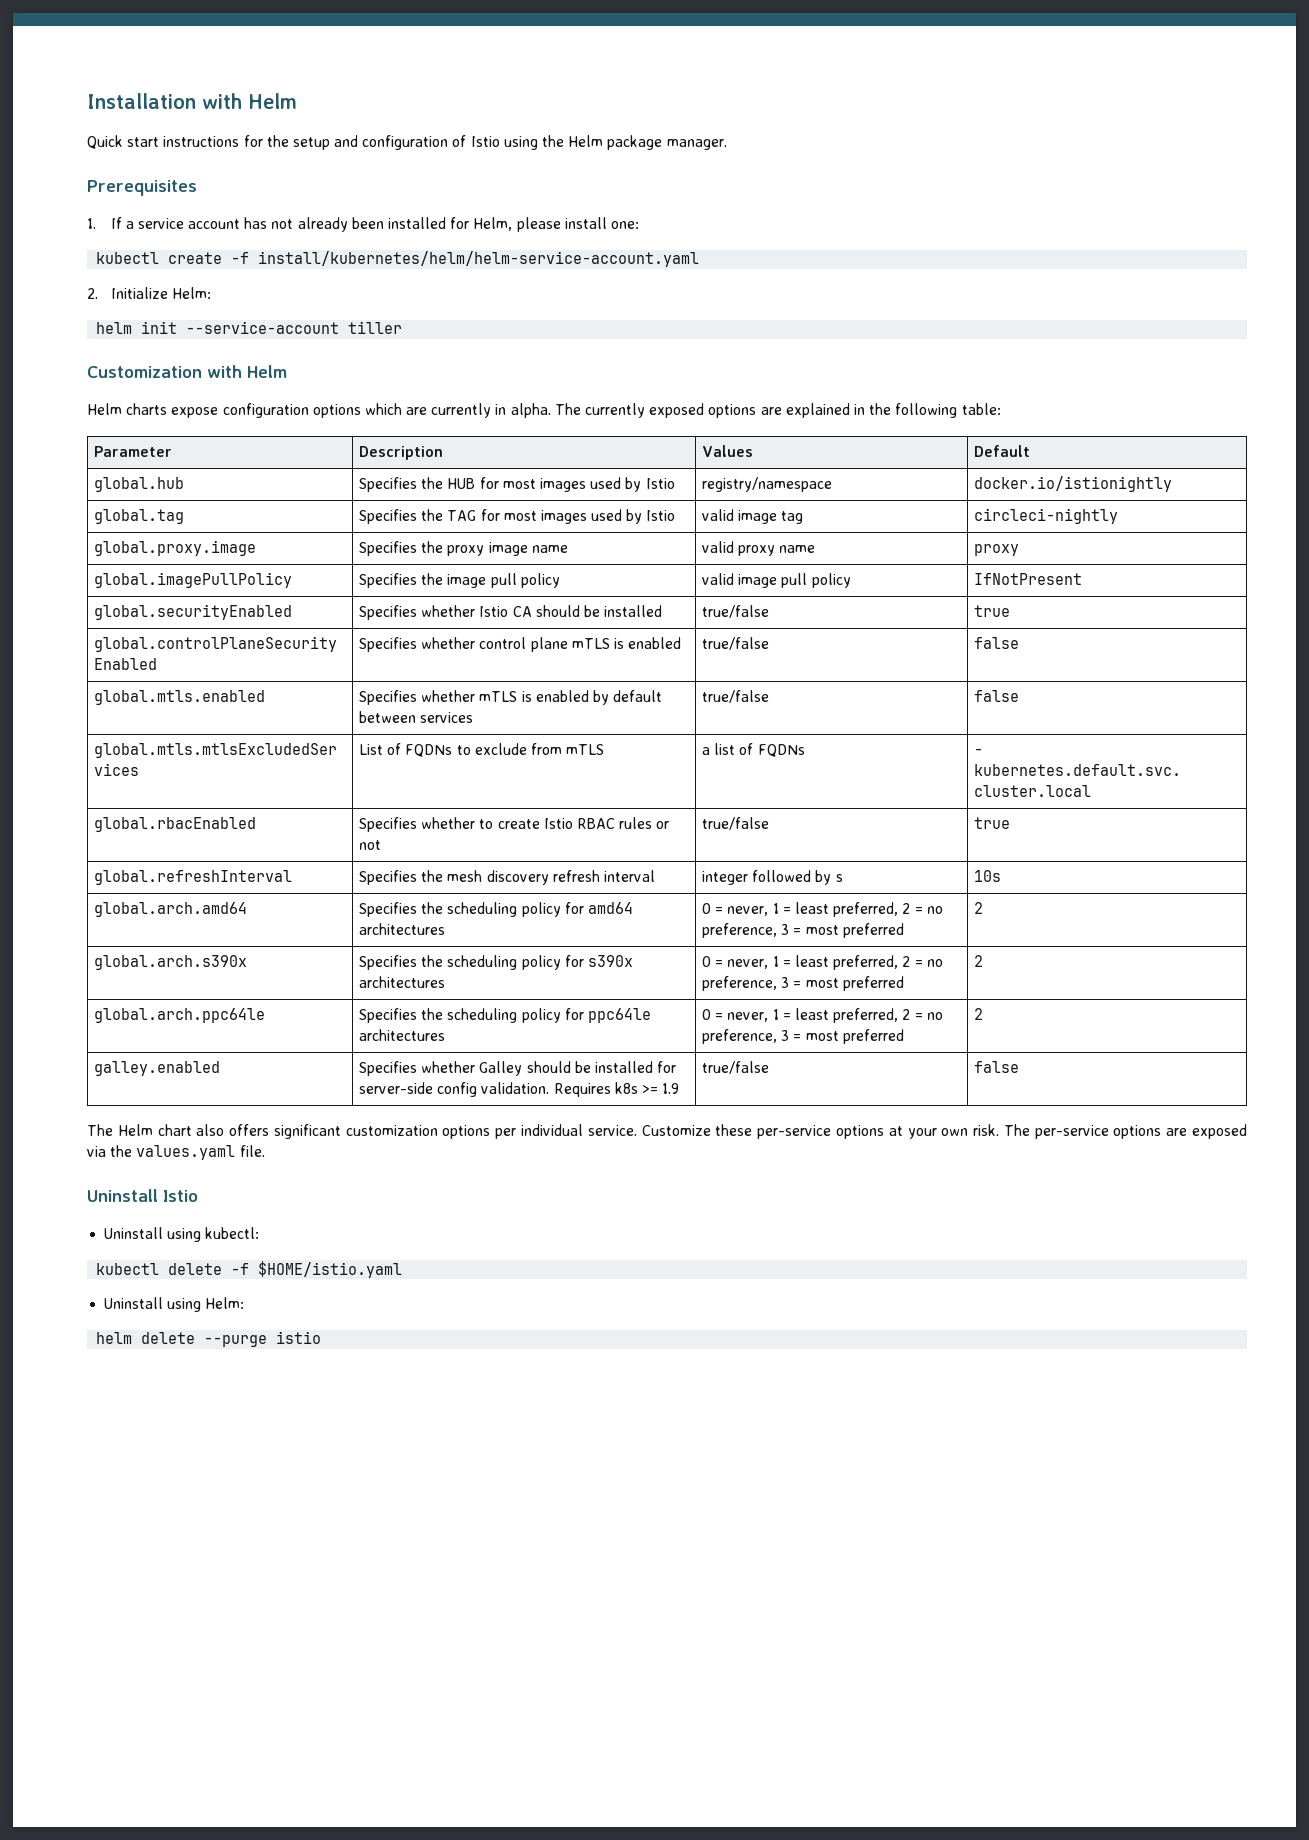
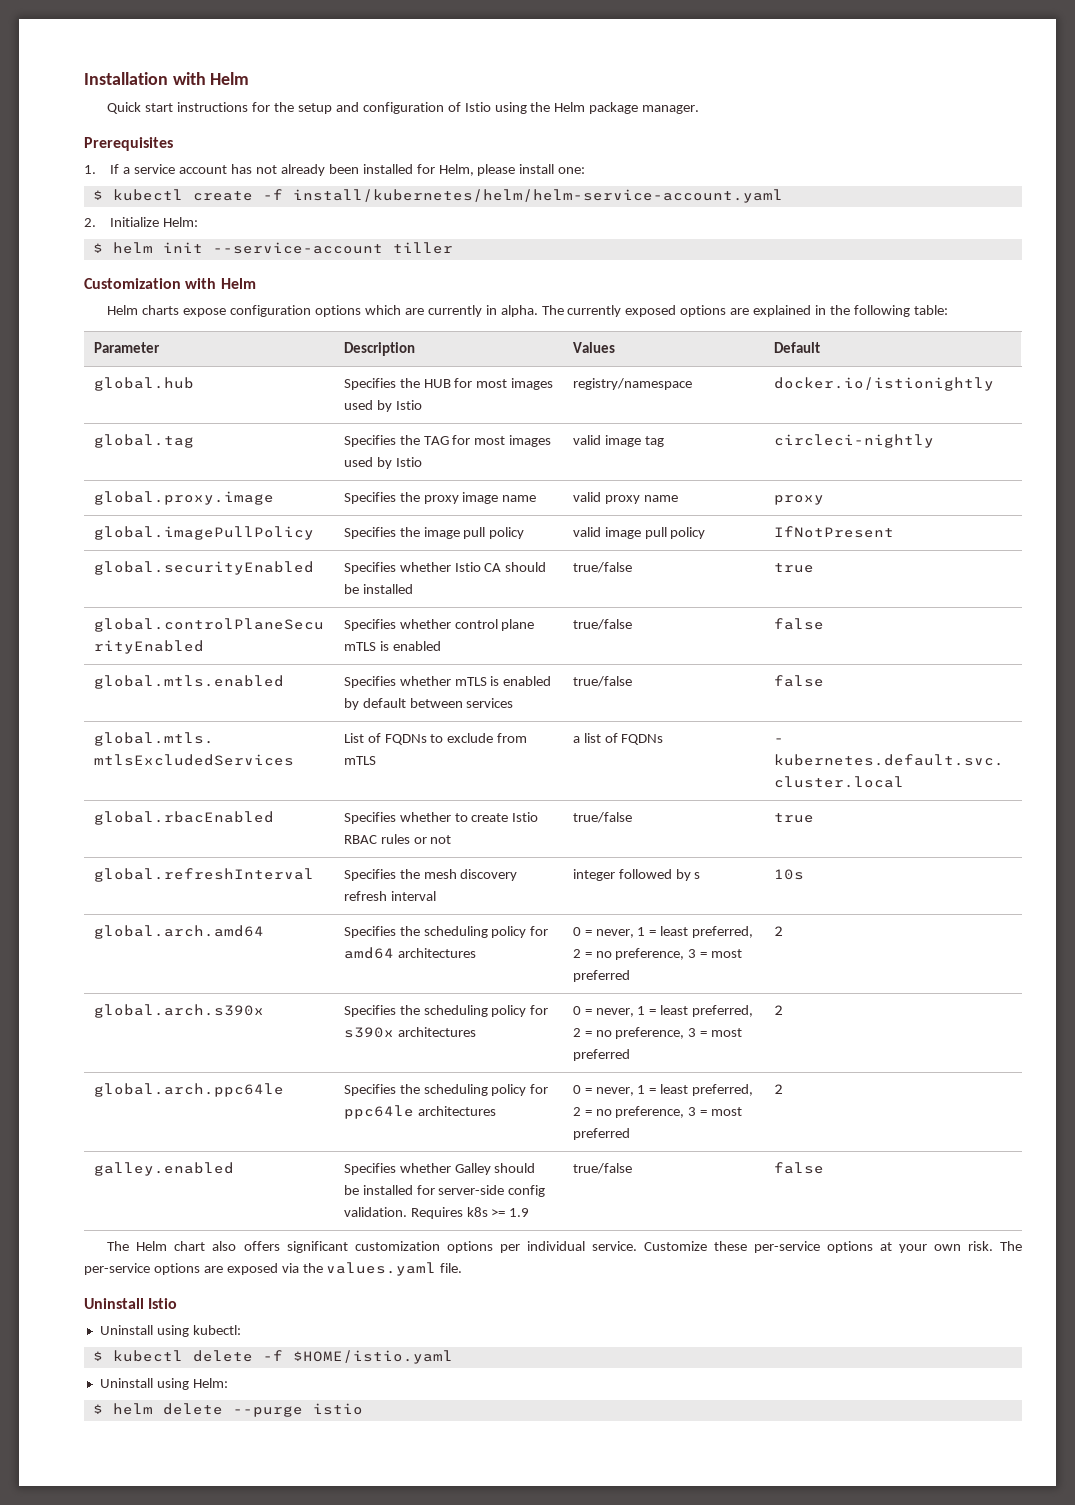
- kubectl create -f install/kubernetes/helm/helm-service-account.yaml
+ $ kubectl create -f install/kubernetes/helm/helm-service-account.yaml
- helm init --service-account tiller
+ $ helm init --service-account tiller
- kubectl delete -f $HOME/istio.yaml
+ $ kubectl delete -f $HOME/istio.yaml
- helm delete --purge istio
+ $ helm delete --purge istio

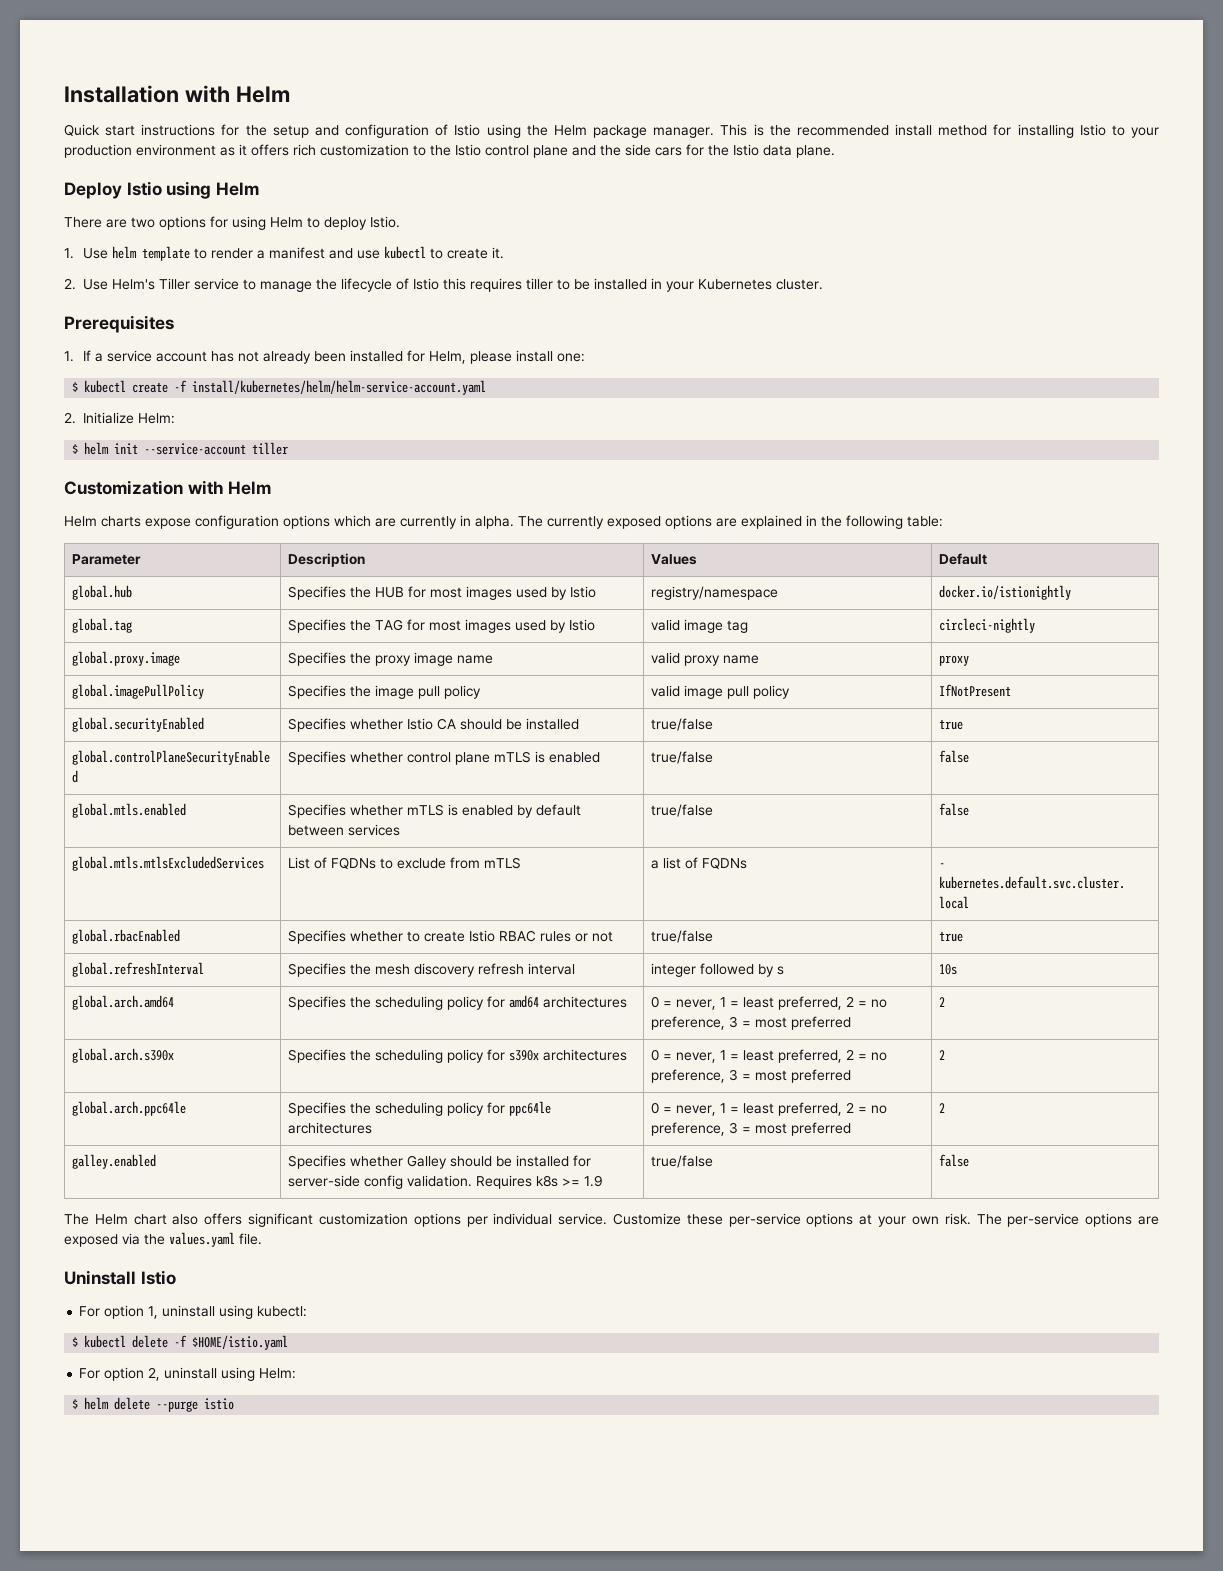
+ This is the recommended install method for installing Istio to your production environment as it offers rich customization to the Istio control plane and the side cars for the Istio data plane.
+ Deploy Istio using Helm
+ There are two options for using Helm to deploy Istio.
+ 1. Use helm template to render a manifest and use kubectl to create it.
+ 2. Use Helm's Tiller service to manage the lifecycle of Istio this requires tiller to be installed in your Kubernetes cluster.
- Uninstall using kubectl:
+ For option 1, uninstall using kubectl:
- Uninstall using Helm:
+ For option 2, uninstall using Helm:

